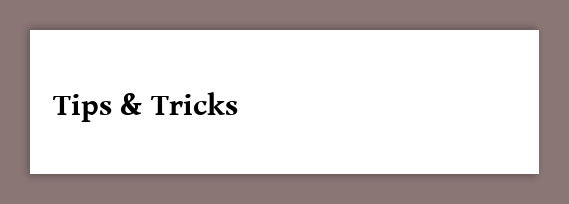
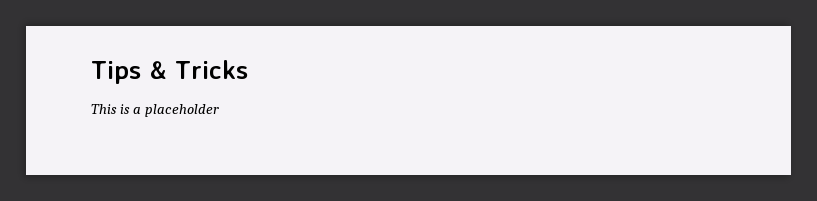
+ This is a placeholder

